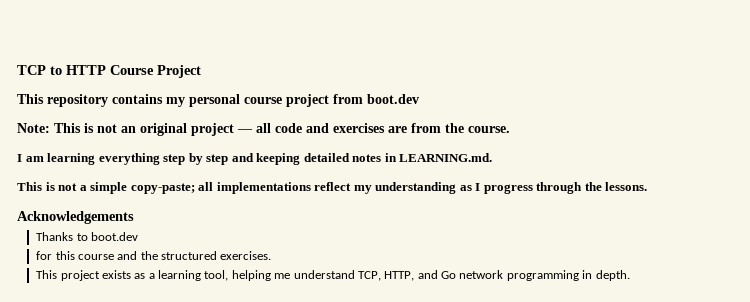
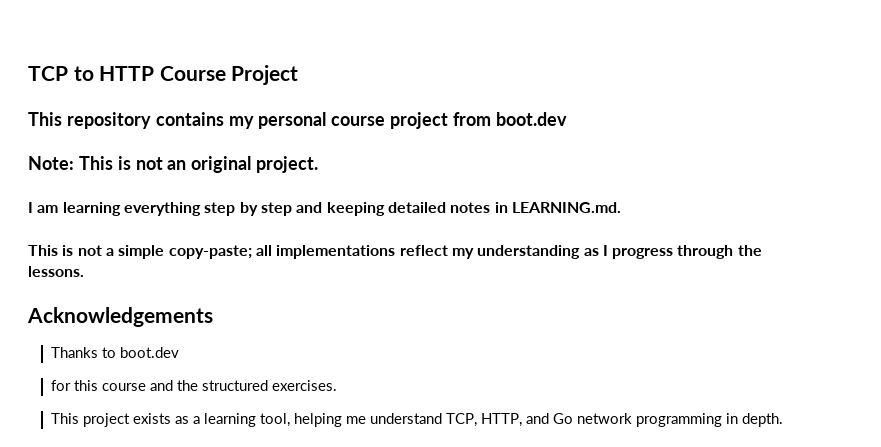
- Note: This is not an original project — all code and exercises are from the course.
+ Note: This is not an original project.

